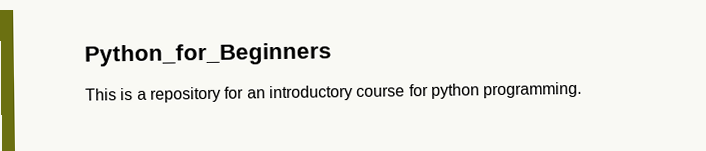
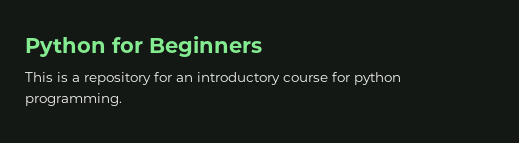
- Python_for_Beginners
+ Python for Beginners

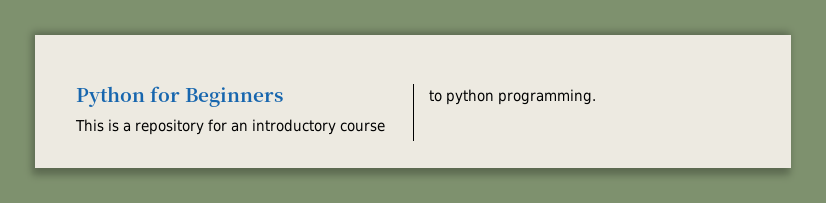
- This is a repository for an introductory course for python programming.
+ This is a repository for an introductory course to python programming.

